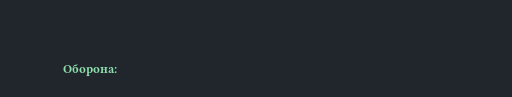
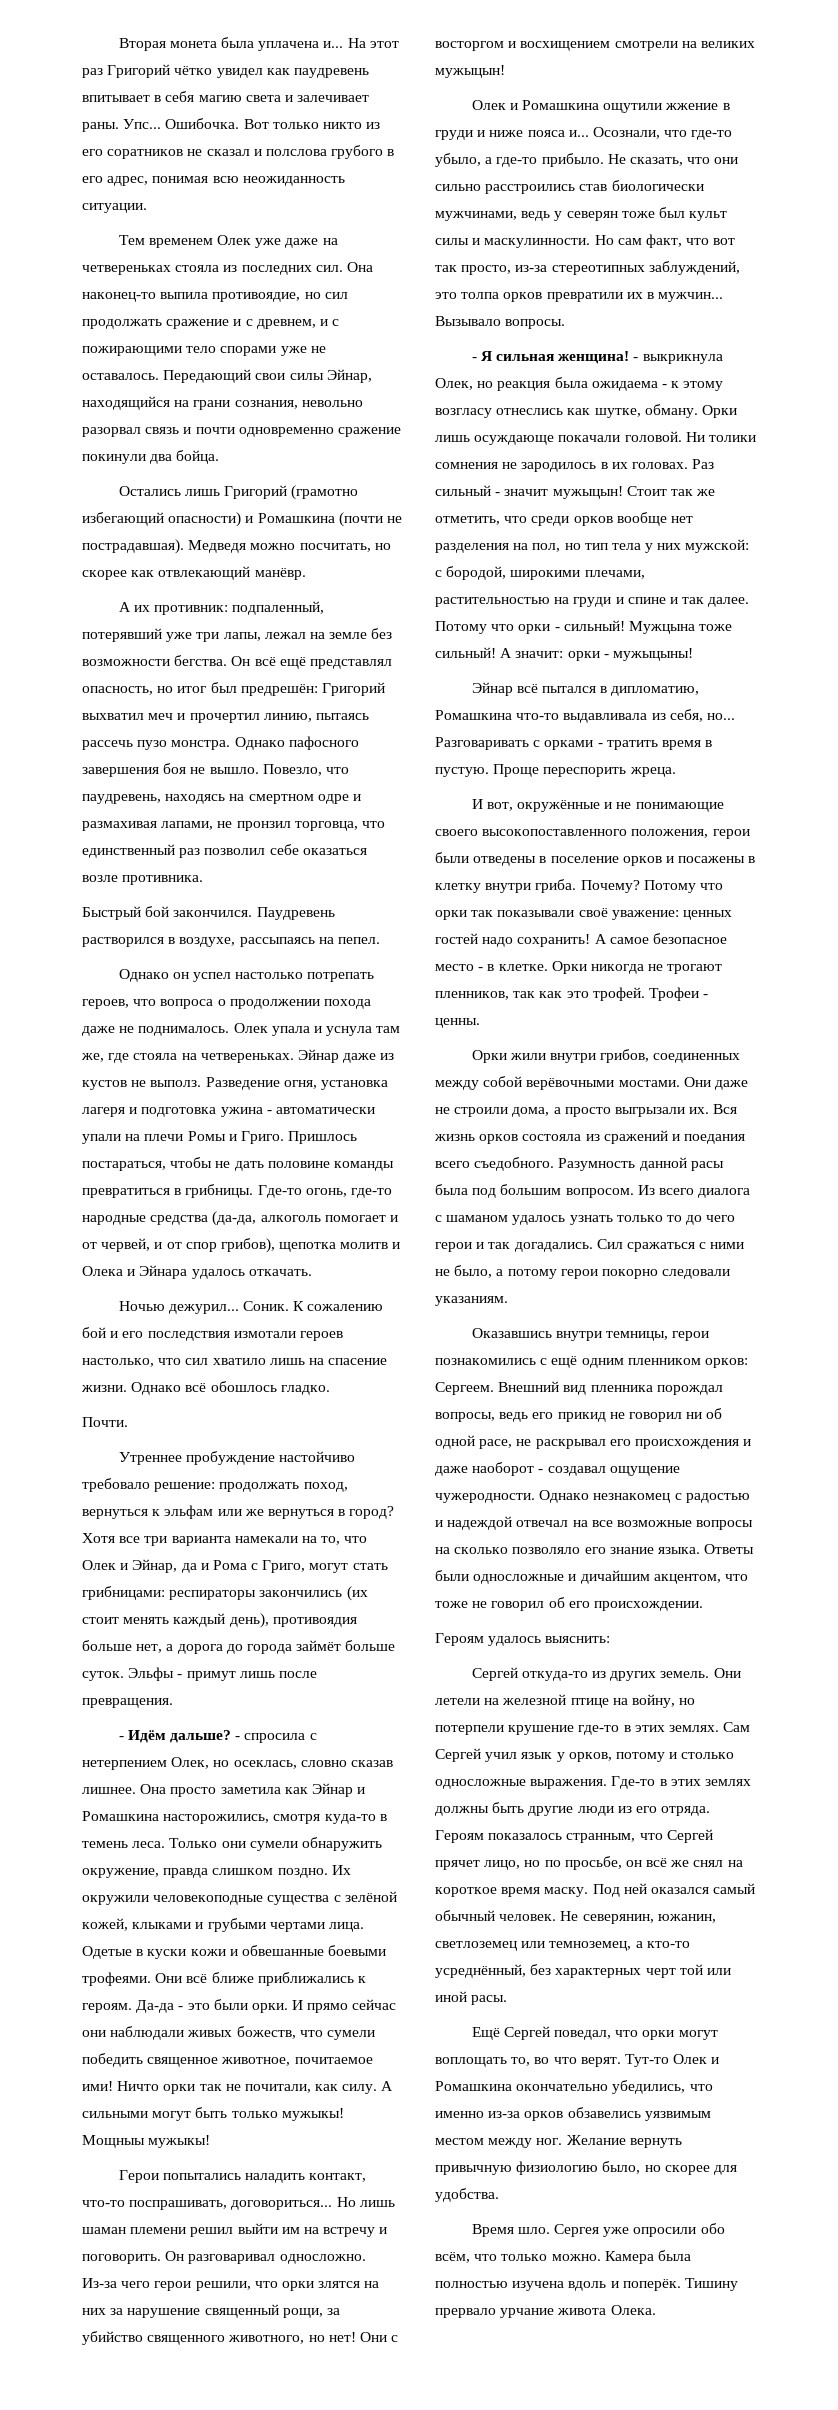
- Оборона:
+ Вторая монета была уплачена и... На этот раз Григорий чётко увидел как паудревень впитывает в себя магию света и залечивает раны. Упс... Ошибочка. Вот только никто из его соратников не сказал и полслова грубого в его адрес, понимая всю неожиданность ситуации.
+ Тем временем Олек уже даже на четвереньках стояла из последних сил. Она наконец-то выпила противоядие, но сил продолжать сражение и с древнем, и с пожирающими тело спорами уже не оставалось. Передающий свои силы Эйнар, находящийся на грани сознания, невольно разорвал связь и почти одновременно сражение покинули два бойца.
+ Остались лишь Григорий (грамотно избегающий опасности) и Ромашкина (почти не пострадавшая). Медведя можно посчитать, но скорее как отвлекающий манёвр.
+ А их противник: подпаленный, потерявший уже три лапы, лежал на земле без возможности бегства. Он всё ещё представлял опасность, но итог был предрешён: Григорий выхватил меч и прочертил линию, пытаясь рассечь пузо монстра. Однако пафосного завершения боя не вышло. Повезло, что паудревень, находясь на смертном одре и размахивая лапами, не пронзил торговца, что единственный раз позволил себе оказаться возле противника.
+ Быстрый бой закончился. Паудревень растворился в воздухе, рассыпаясь на пепел.
+ Однако он успел настолько потрепать героев, что вопроса о продолжении похода даже не поднималось. Олек упала и уснула там же, где стояла на четвереньках. Эйнар даже из кустов не выполз. Разведение огня, установка лагеря и подготовка ужина - автоматически упали на плечи Ромы и Григо. Пришлось постараться, чтобы не дать половине команды превратиться в грибницы. Где-то огонь, где-то народные средства (да-да, алкоголь помогает и от червей, и от спор грибов), щепотка молитв и Олека и Эйнара удалось откачать.
+ Ночью дежурил... Соник. К сожалению бой и его последствия измотали героев настолько, что сил хватило лишь на спасение жизни. Однако всё обошлось гладко.
+ Почти.
+ Утреннее пробуждение настойчиво требовало решение: продолжать поход, вернуться к эльфам или же вернуться в город? Хотя все три варианта намекали на то, что Олек и Эйнар, да и Рома с Григо, могут стать грибницами: респираторы закончились (их стоит менять каждый день), противоядия больше нет, а дорога до города займёт больше суток. Эльфы - примут лишь после превращения.
+ - Идём дальше? - спросила с нетерпением Олек, но осеклась, словно сказав лишнее. Она просто заметила как Эйнар и Ромашкина насторожились, смотря куда-то в темень леса. Только они сумели обнаружить окружение, правда слишком поздно. Их окружили человекоподные существа с зелёной кожей, клыками и грубыми чертами лица. Одетые в куски кожи и обвешанные боевыми трофеями. Они всё ближе приближались к героям. Да-да - это были орки. И прямо сейчас они наблюдали живых божеств, что сумели победить священное животное, почитаемое ими! Ничто орки так не почитали, как силу. А сильными могут быть только мужыкы! Мощныы мужыкы!
+ Герои попытались наладить контакт, что-то поспрашивать, договориться... Но лишь шаман племени решил выйти им на встречу и поговорить. Он разговаривал односложно. Из-за чего герои решили, что орки злятся на них за нарушение священный рощи, за убийство священного животного, но нет! Они с восторгом и восхищением смотрели на великих мужыцын!
+ Олек и Ромашкина ощутили жжение в груди и ниже пояса и... Осознали, что где-то убыло, а где-то прибыло. Не сказать, что они сильно расстроились став биологически мужчинами, ведь у северян тоже был культ силы и маскулинности. Но сам факт, что вот так просто, из-за стереотипных заблуждений, это толпа орков превратили их в мужчин... Вызывало вопросы.
+ - Я сильная женщина! - выкрикнула Олек, но реакция была ожидаема - к этому возгласу отнеслись как шутке, обману. Орки лишь осуждающе покачали головой. Ни толики сомнения не зародилось в их головах. Раз сильный - значит мужыцын! Стоит так же отметить, что среди орков вообще нет разделения на пол, но тип тела у них мужской: с бородой, широкими плечами, растительностью на груди и спине и так далее. Потому что орки - сильный! Мужцына тоже сильный! А значит: орки - мужыцыны!
+ Эйнар всё пытался в дипломатию, Ромашкина что-то выдавливала из себя, но... Разговаривать с орками - тратить время в пустую. Проще переспорить жреца.
+ И вот, окружённые и не понимающие своего высокопоставленного положения, герои были отведены в поселение орков и посажены в клетку внутри гриба. Почему? Потому что орки так показывали своё уважение: ценных гостей надо сохранить! А самое безопасное место - в клетке. Орки никогда не трогают пленников, так как это трофей. Трофеи - ценны.
+ Орки жили внутри грибов, соединенных между собой верёвочными мостами. Они даже не строили дома, а просто выгрызали их. Вся жизнь орков состояла из сражений и поедания всего съедобного. Разумность данной расы была под большим вопросом. Из всего диалога с шаманом удалось узнать только то до чего герои и так догадались. Сил сражаться с ними не было, а потому герои покорно следовали указаниям.
+ Оказавшись внутри темницы, герои познакомились с ещё одним пленником орков: Сергеем. Внешний вид пленника порождал вопросы, ведь его прикид не говорил ни об одной расе, не раскрывал его происхождения и даже наоборот - создавал ощущение чужеродности. Однако незнакомец с радостью и надеждой отвечал на все возможные вопросы на сколько позволяло его знание языка. Ответы были односложные и дичайшим акцентом, что тоже не говорил об его происхождении.
+ Героям удалось выяснить:
+ Сергей откуда-то из других земель. Они летели на железной птице на войну, но потерпели крушение где-то в этих землях. Сам Сергей учил язык у орков, потому и столько односложные выражения. Где-то в этих землях должны быть другие люди из его отряда. Героям показалось странным, что Сергей прячет лицо, но по просьбе, он всё же снял на короткое время маску. Под ней оказался самый обычный человек. Не северянин, южанин, светлоземец или темноземец, а кто-то усреднённый, без характерных черт той или иной расы.
+ Ещё Сергей поведал, что орки могут воплощать то, во что верят. Тут-то Олек и Ромашкина окончательно убедились, что именно из-за орков обзавелись уязвимым местом между ног. Желание вернуть привычную физиологию было, но скорее для удобства.
+ Время шло. Сергея уже опросили обо всём, что только можно. Камера была полностью изучена вдоль и поперёк. Тишину прервало урчание живота Олека.

